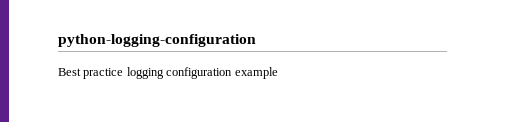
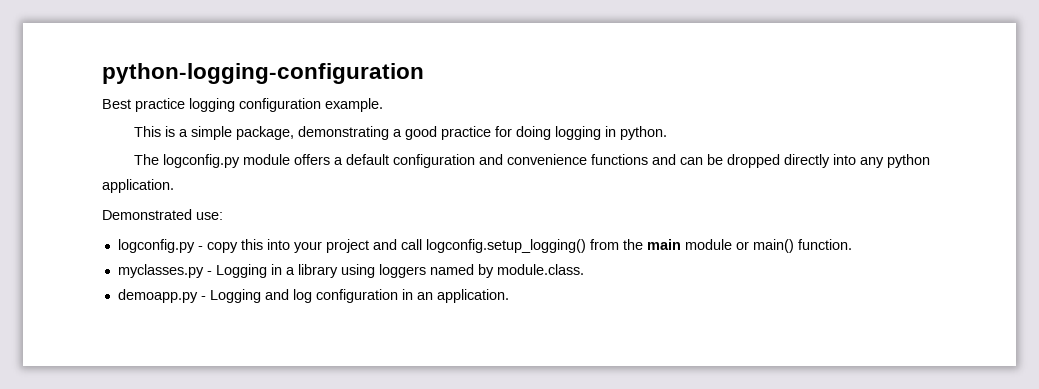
- Best practice logging configuration example
+ Best practice logging configuration example.
+ This is a simple package, demonstrating a good practice for doing logging in python.
+ The logconfig.py module offers a default configuration and convenience functions and can be dropped directly into any python application.
+ Demonstrated use:
+ logconfig.py - copy this into your project and call logconfig.setup_logging() from the main module or main() function.
+ myclasses.py - Logging in a library using loggers named by module.class.
+ demoapp.py - Logging and log configuration in an application.

